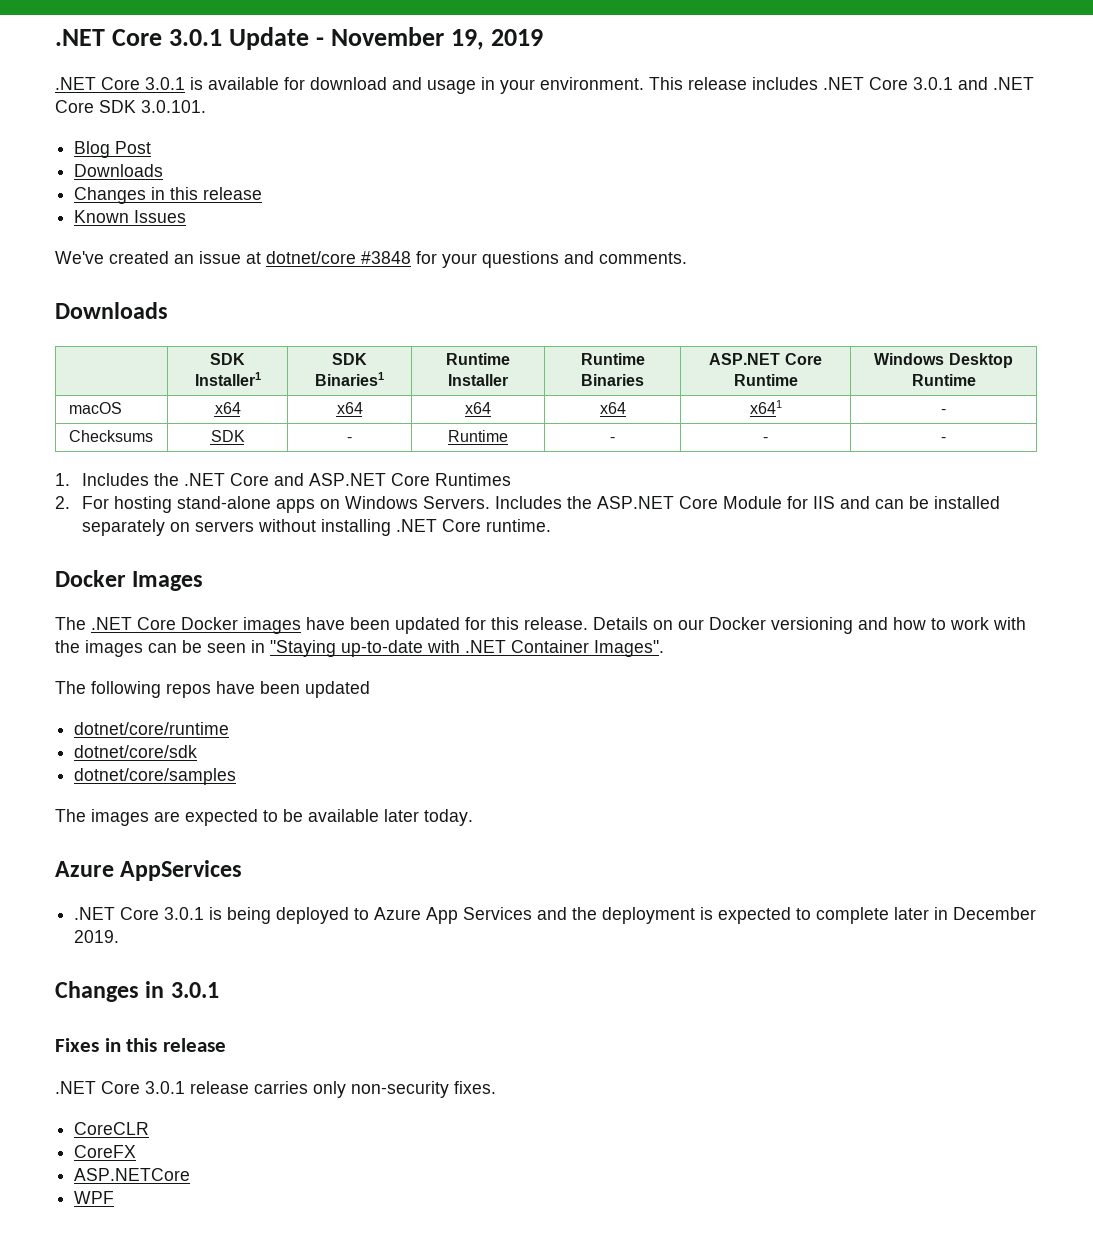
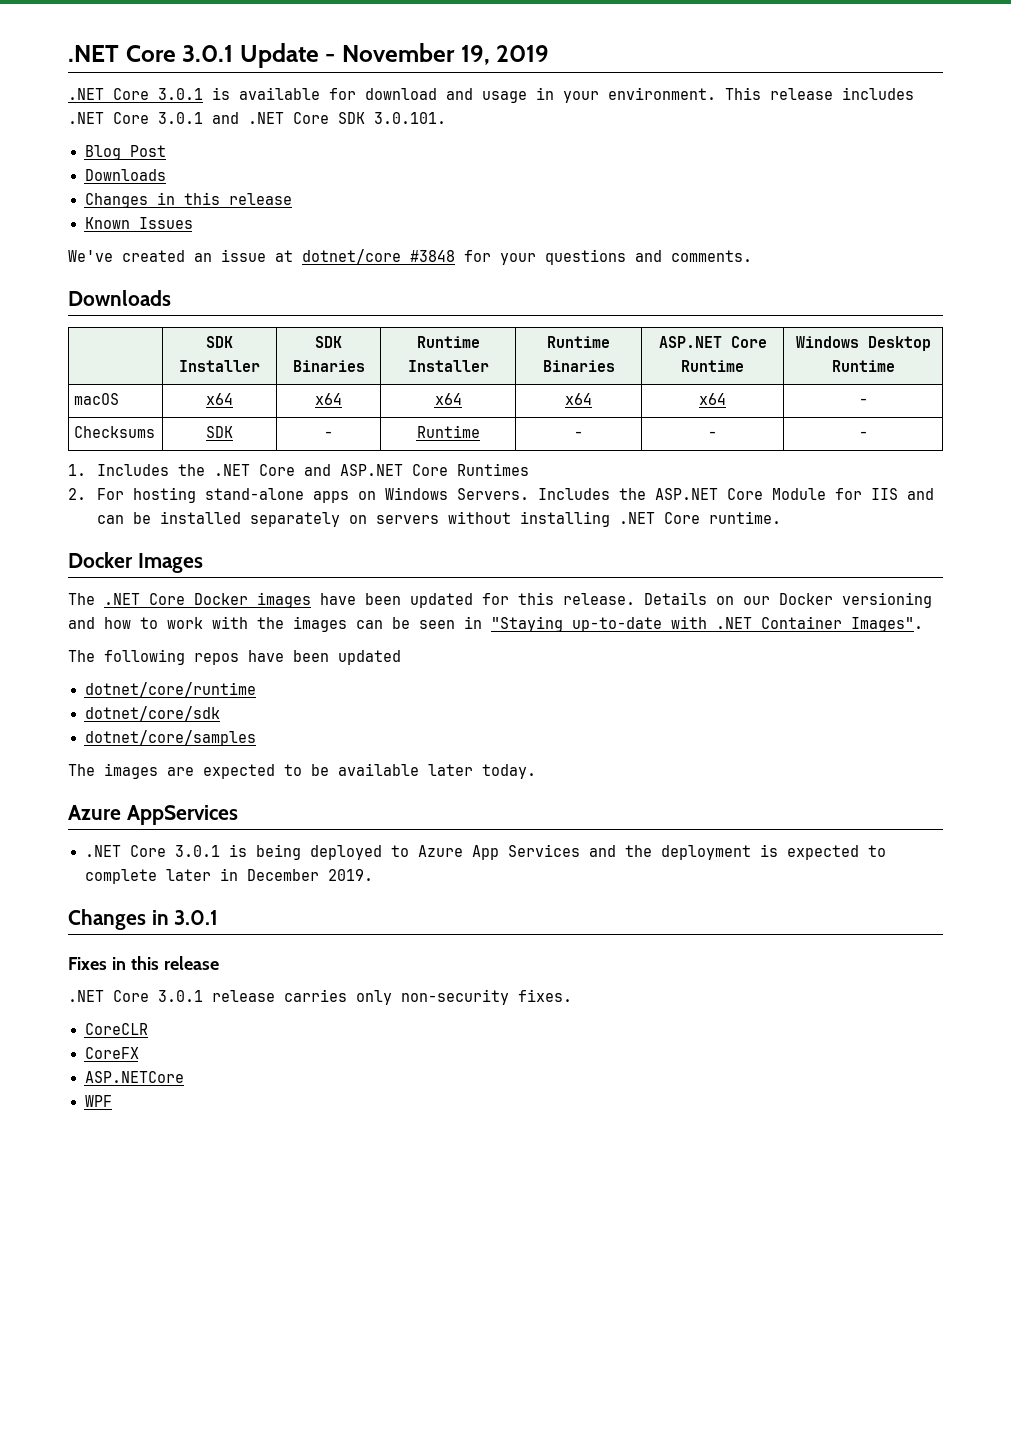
- | SDK Installer1 | SDK Binaries1 | Runtime Installer | Runtime Binaries | ASP.NET Core Runtime | Windows Desktop Runtime
+ | SDK Installer | SDK Binaries | Runtime Installer | Runtime Binaries | ASP.NET Core Runtime | Windows Desktop Runtime
- macOS | x64 | x64 | x64 | x64 | x641 | -
+ macOS | x64 | x64 | x64 | x64 | x64 | -

